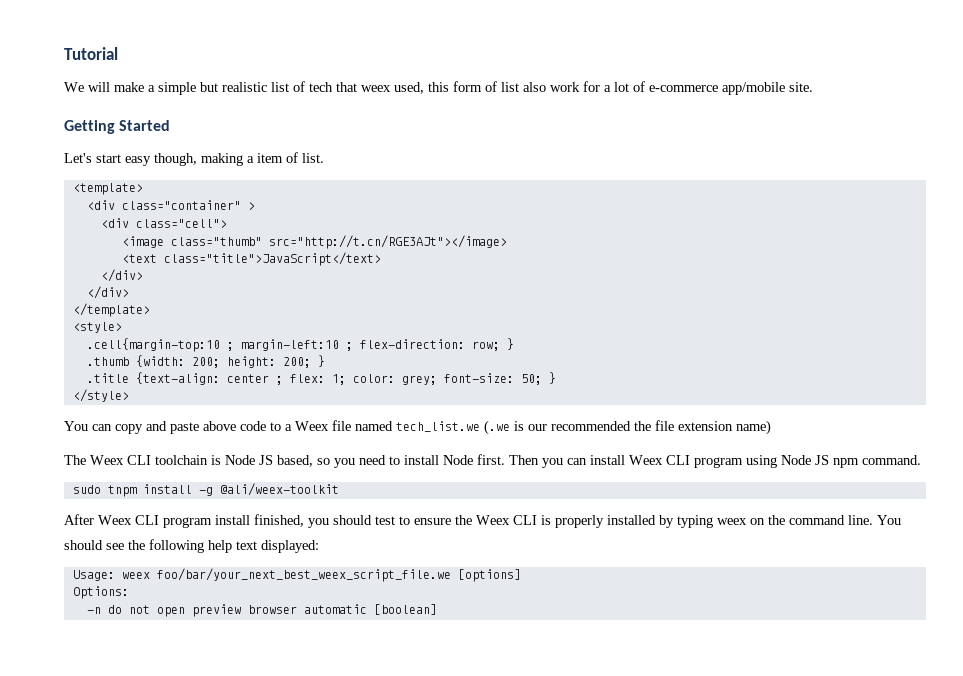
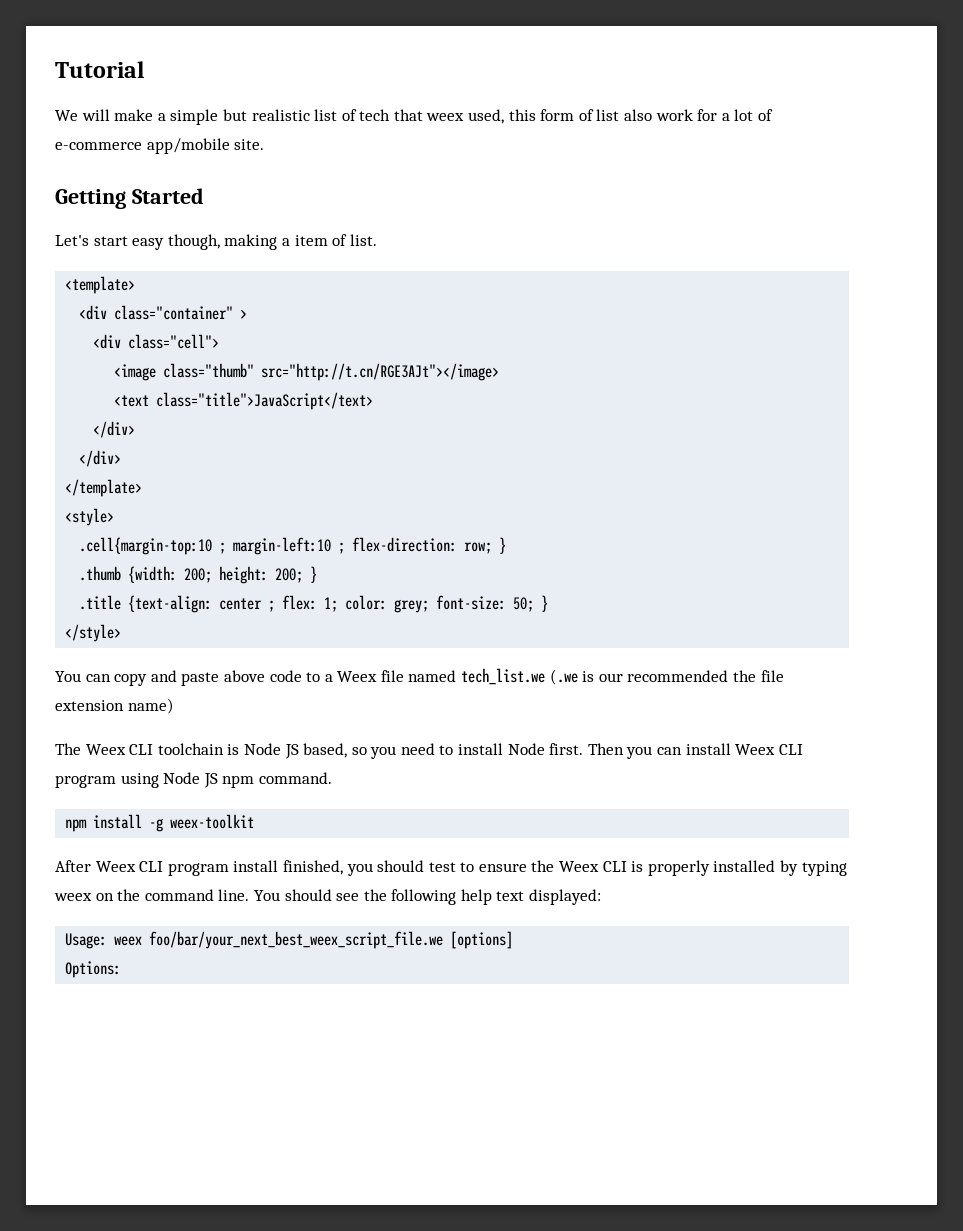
- sudo tnpm install -g @ali/weex-toolkit
+ npm install -g weex-toolkit
- -n do not open preview browser automatic [boolean]

